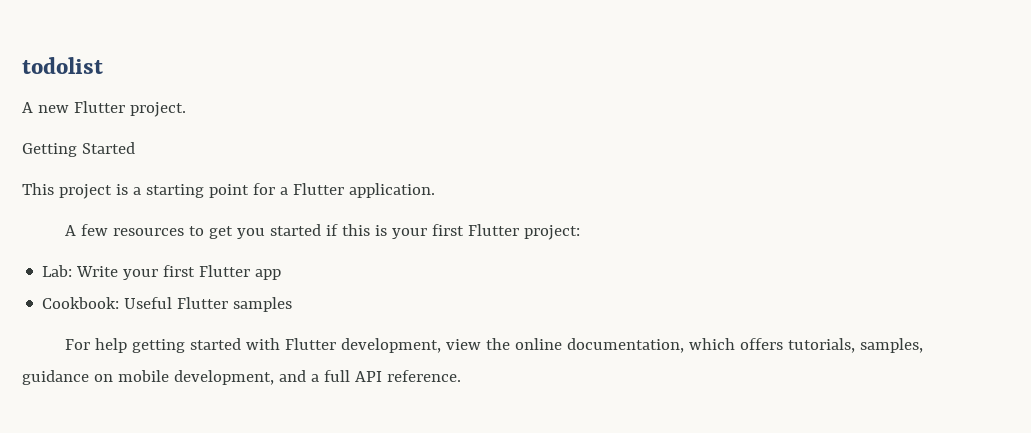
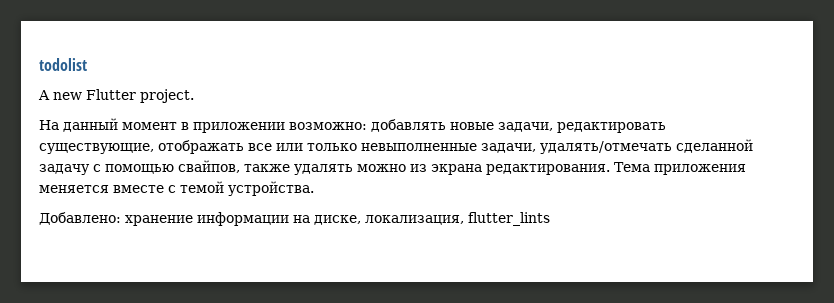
- Getting Started
- This project is a starting point for a Flutter application.
- A few resources to get you started if this is your first Flutter project:
- Lab: Write your first Flutter app
- Cookbook: Useful Flutter samples
- For help getting started with Flutter development, view the online documentation, which offers tutorials, samples, guidance on mobile development, and a full API reference.
+ На данный момент в приложении возможно: добавлять новые задачи, редактировать существующие, отображать все или только невыполненные задачи, удалять/отмечать сделанной задачу с помощью свайпов, также удалять можно из экрана редактирования. Тема приложения меняется вместе с темой устройства.
+ Добавлено: хранение информации на диске, локализация, flutter_lints

